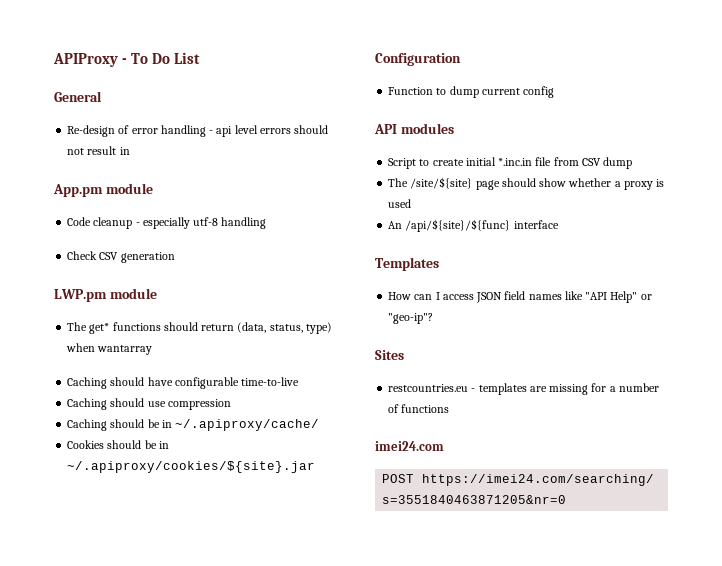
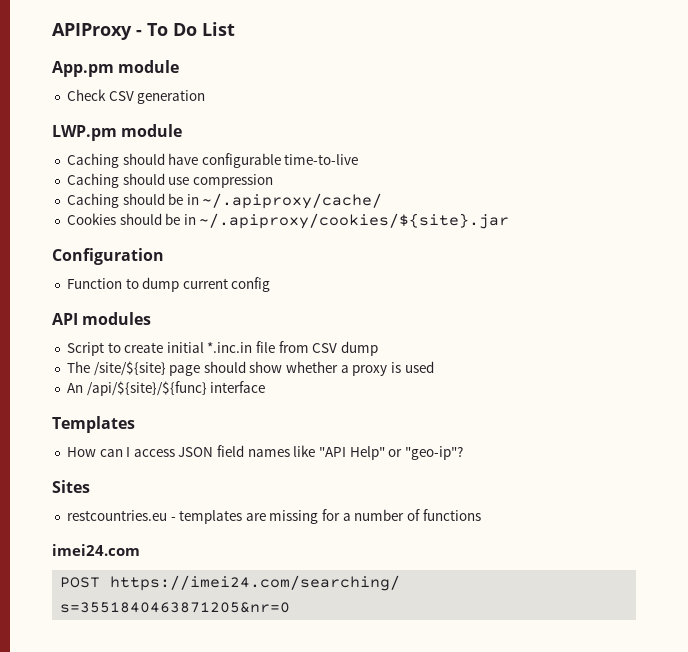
- General
- Re-design of error handling - api level errors should not result in
  App.pm module
- Code cleanup - especially utf-8 handling
- The get* functions should return (data, status, type) when wantarray

